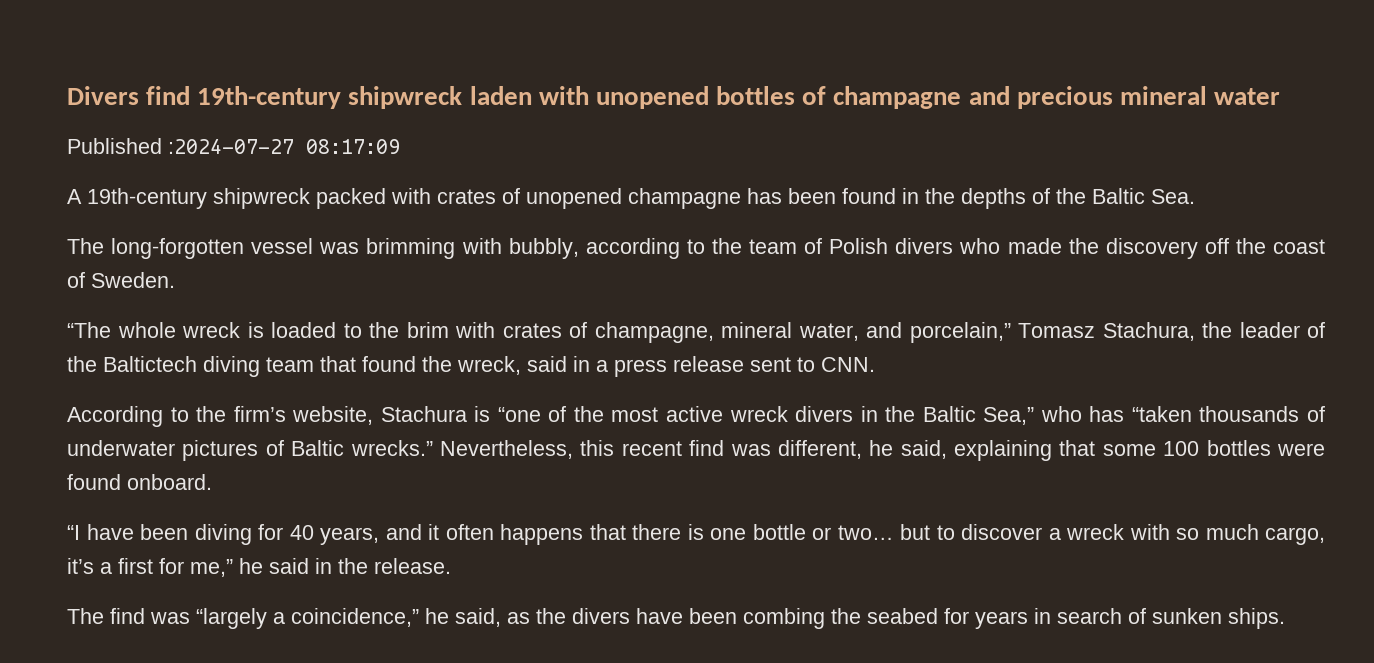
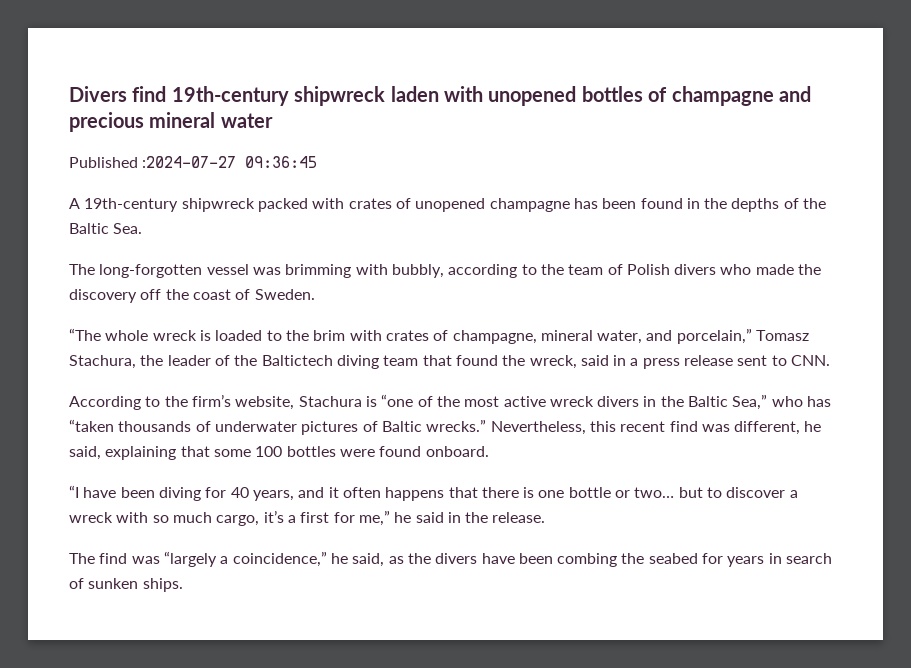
- Published :2024-07-27 08:17:09
+ Published :2024-07-27 09:36:45

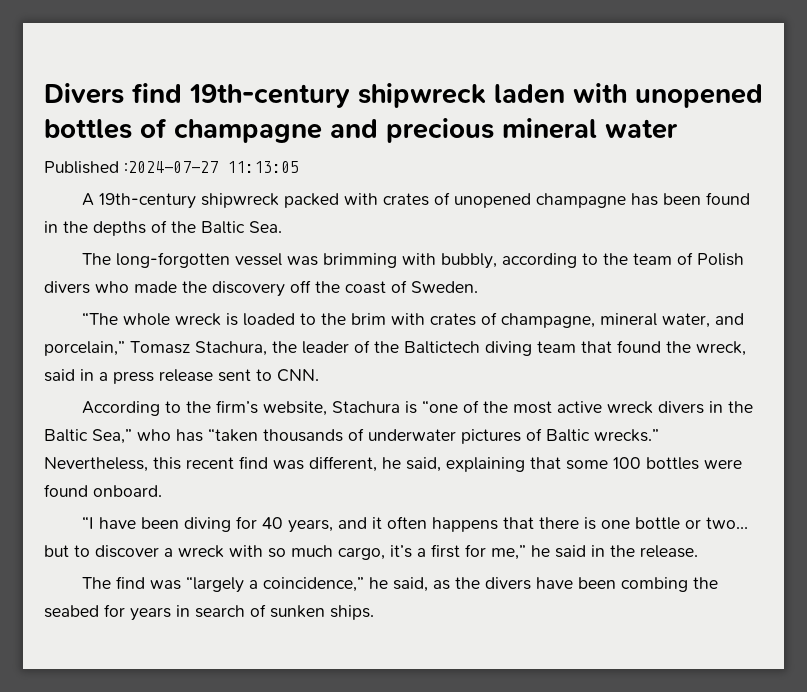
- Published :2024-07-27 09:36:45
+ Published :2024-07-27 11:13:05

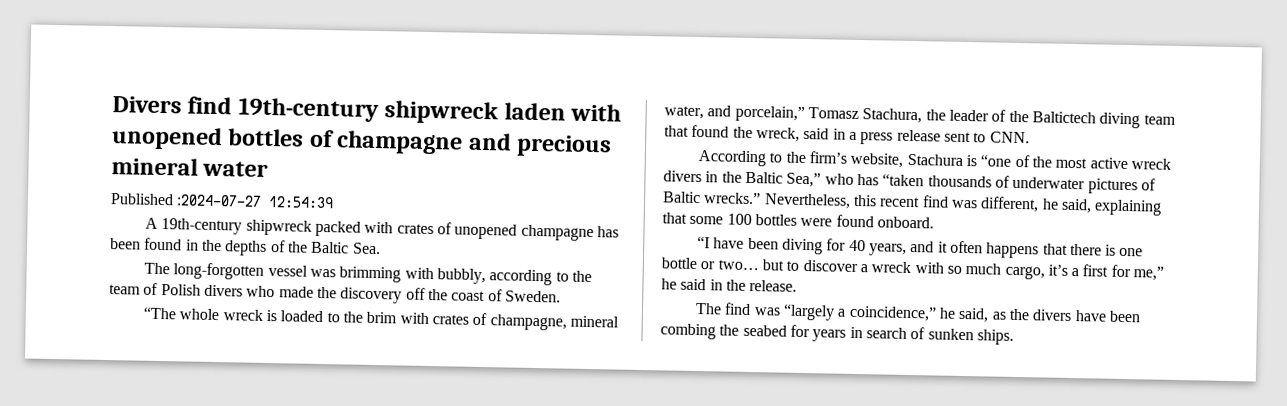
- Published :2024-07-27 11:13:05
+ Published :2024-07-27 12:54:39

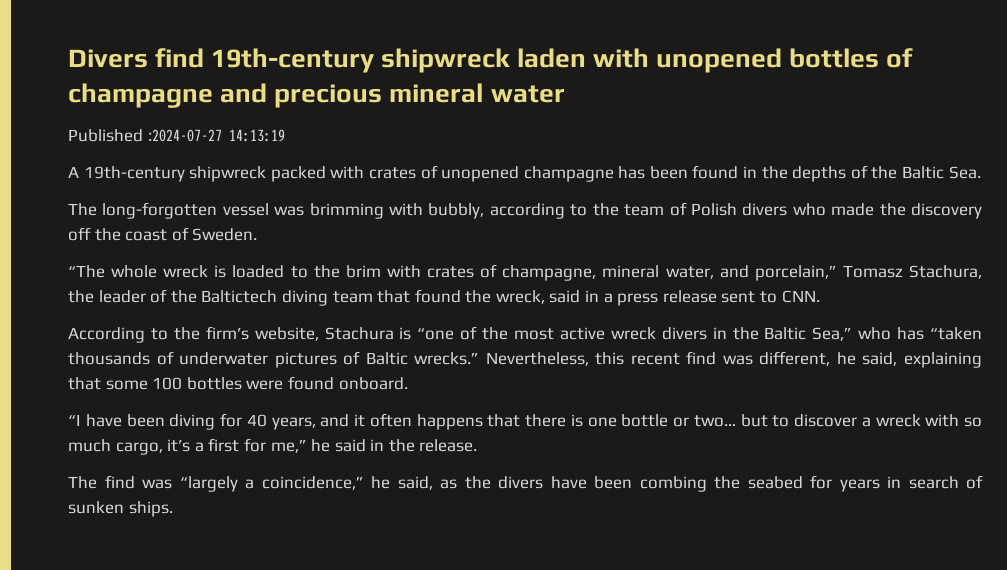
- Published :2024-07-27 12:54:39
+ Published :2024-07-27 14:13:19

